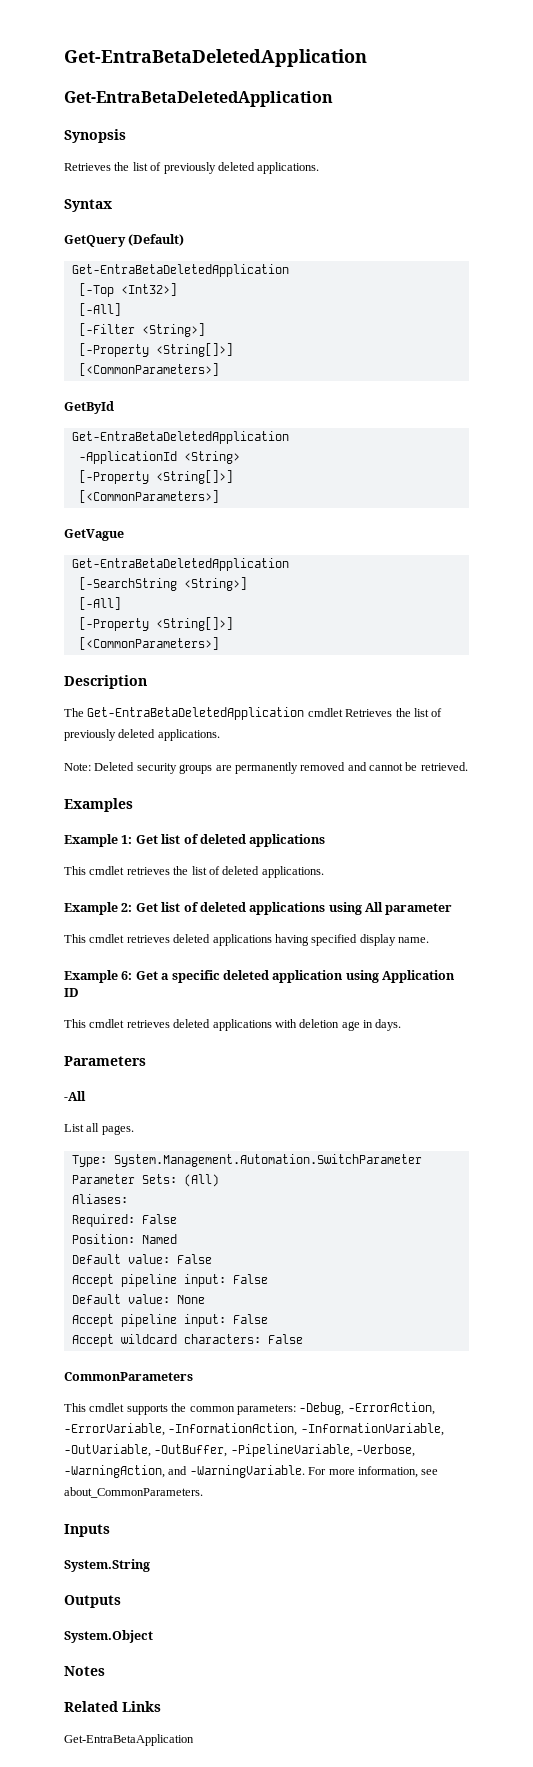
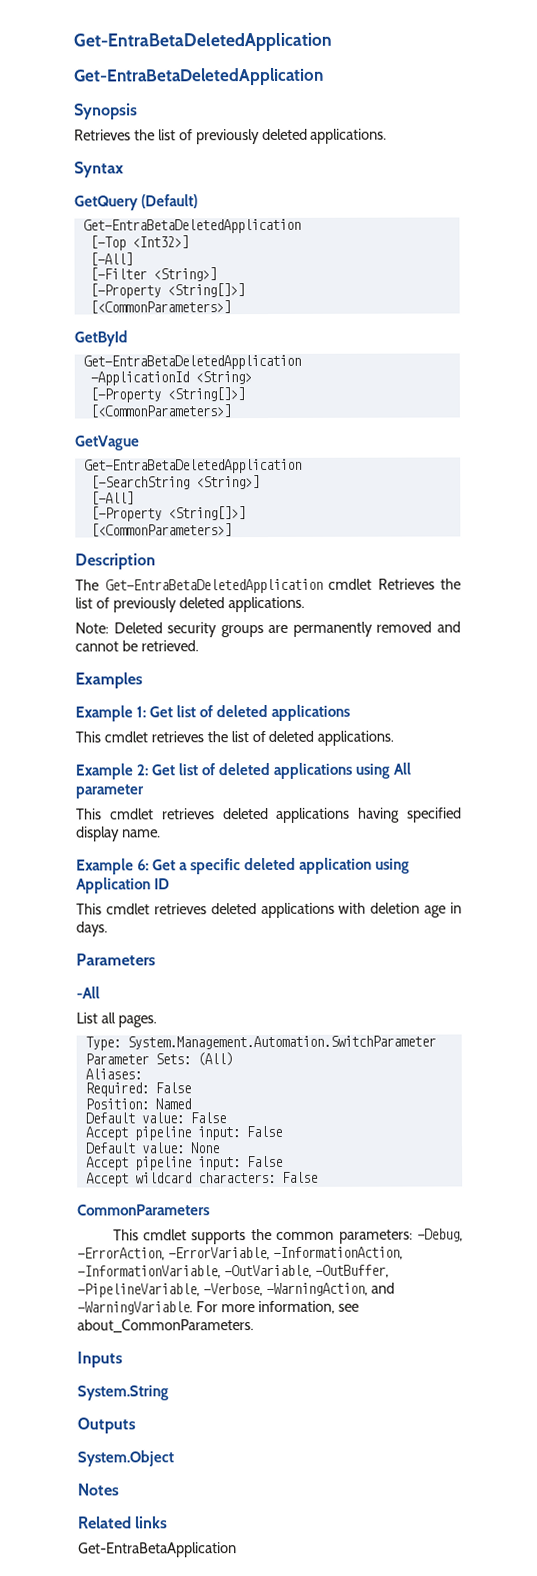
- Related Links
+ Related links

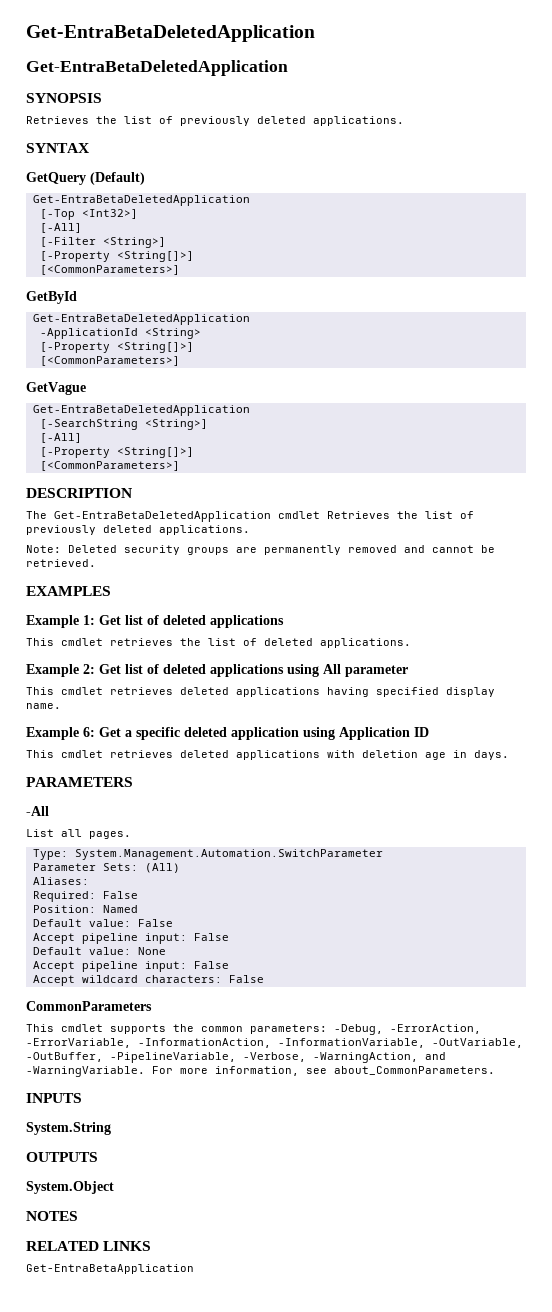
- Synopsis
+ SYNOPSIS
  Retrieves the list of previously deleted applications.
- Syntax
+ SYNTAX
- Description
+ DESCRIPTION
- Examples
+ EXAMPLES
- Parameters
+ PARAMETERS
- Inputs
+ INPUTS
- Outputs
+ OUTPUTS
- Notes
- Related links
+ NOTES
+ RELATED LINKS

